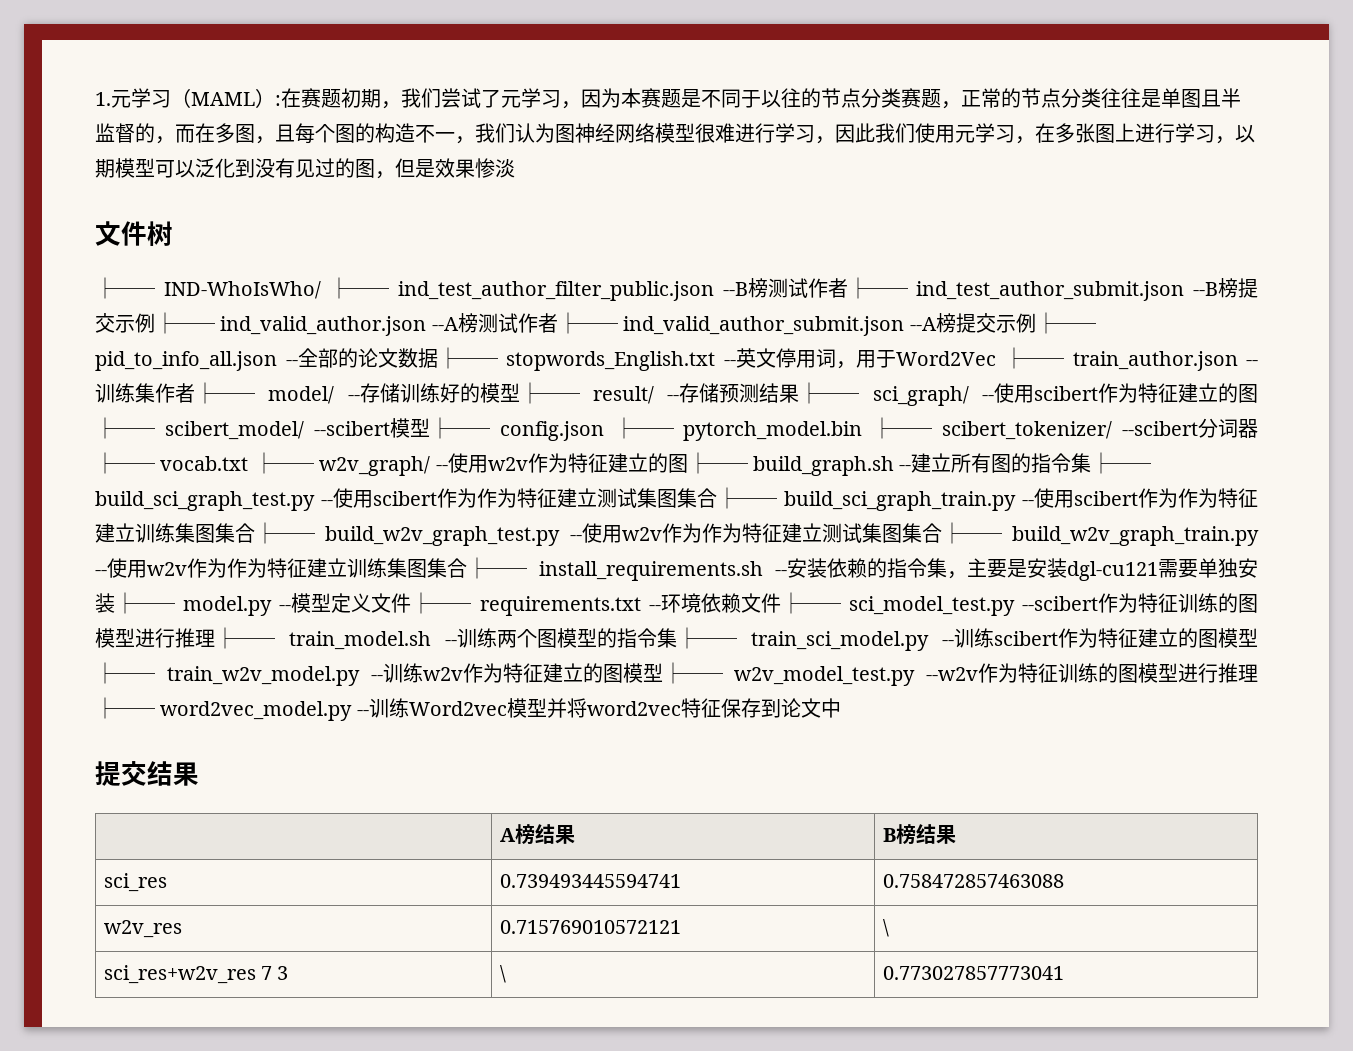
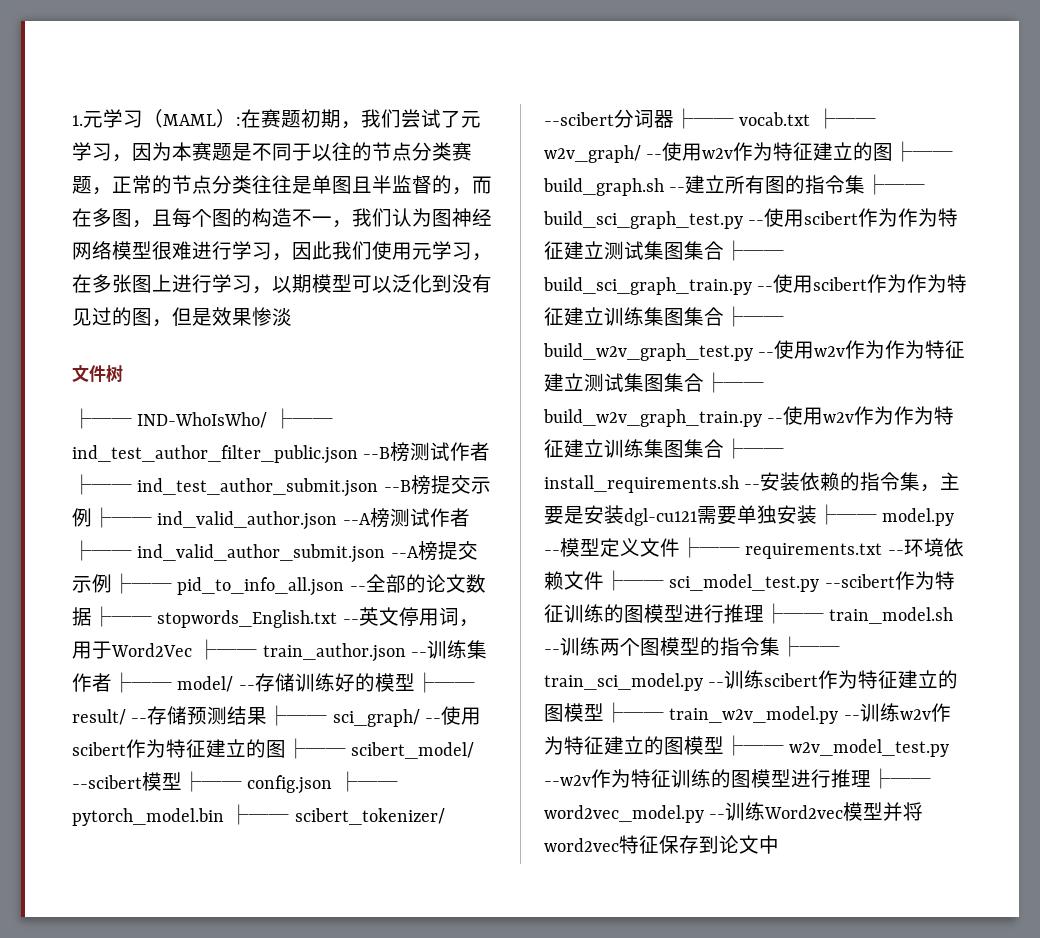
- 提交结果
- | A榜结果 | B榜结果
- sci_res | 0.739493445594741 | 0.758472857463088
- w2v_res | 0.715769010572121 | \
- sci_res+w2v_res 7 3 | \ | 0.773027857773041

